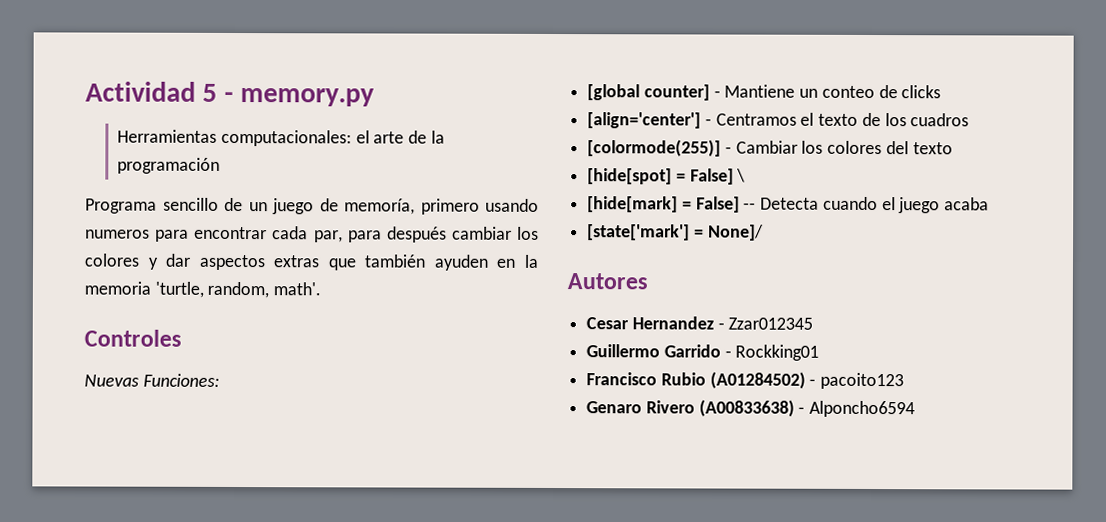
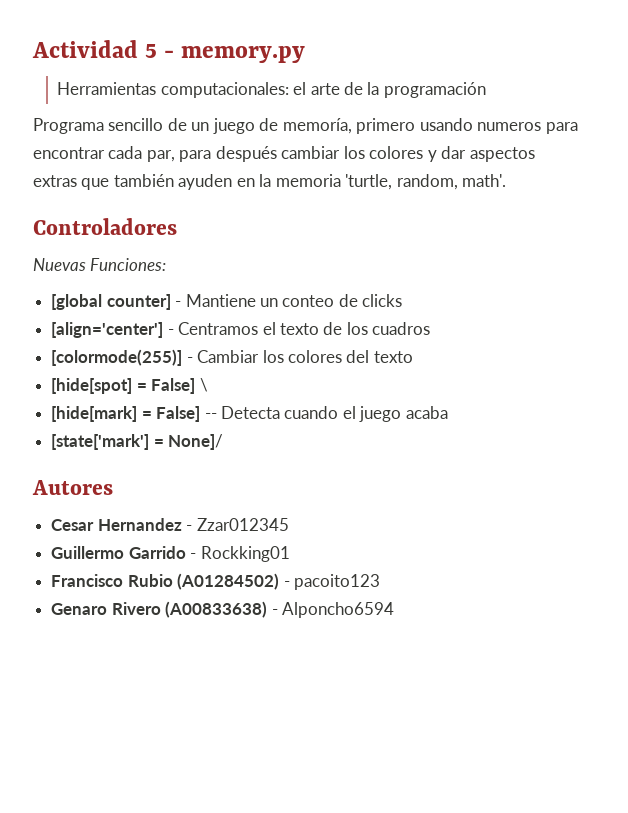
- Controles
+ Controladores

